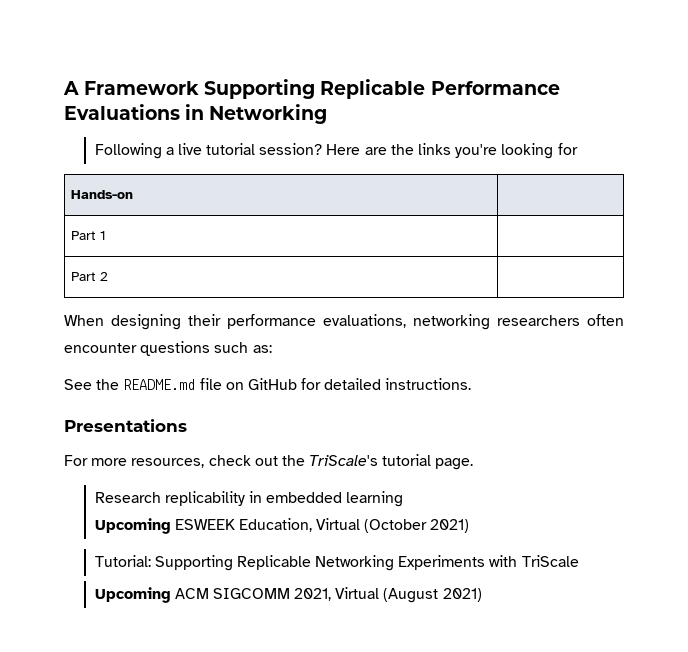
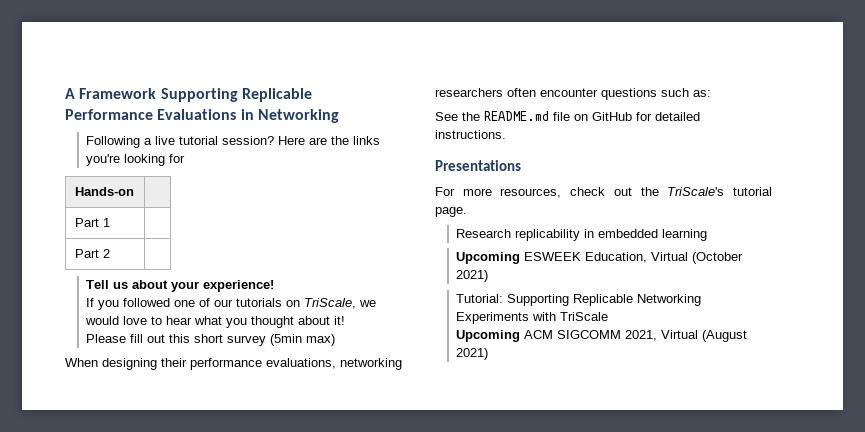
+ Tell us about your experience!
+ If you followed one of our tutorials on TriScale, we would love to hear what you thought about it!
+ Please fill out this short survey (5min max)

